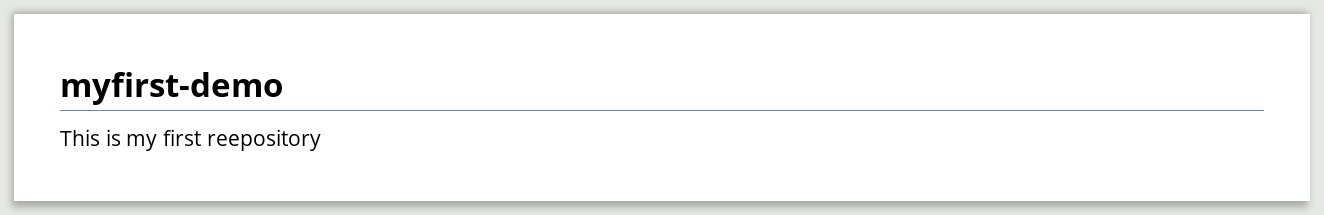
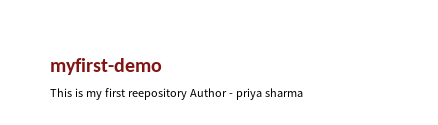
- This is my first reepository
+ This is my first reepository Author - priya sharma

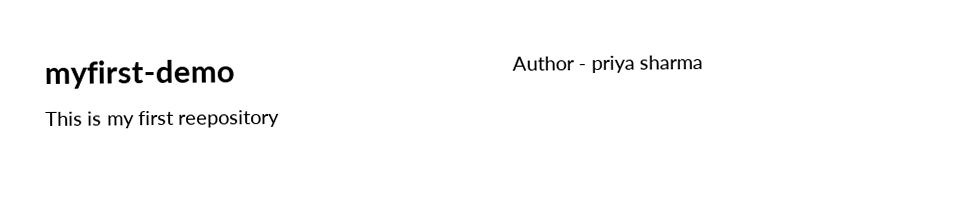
- This is my first reepository Author - priya sharma
+ This is my first reepository
+ Author - priya sharma

